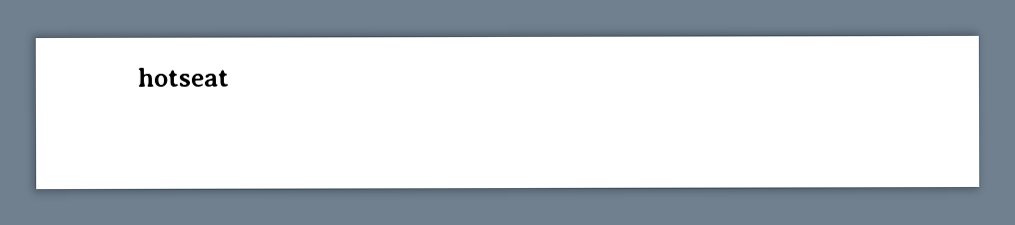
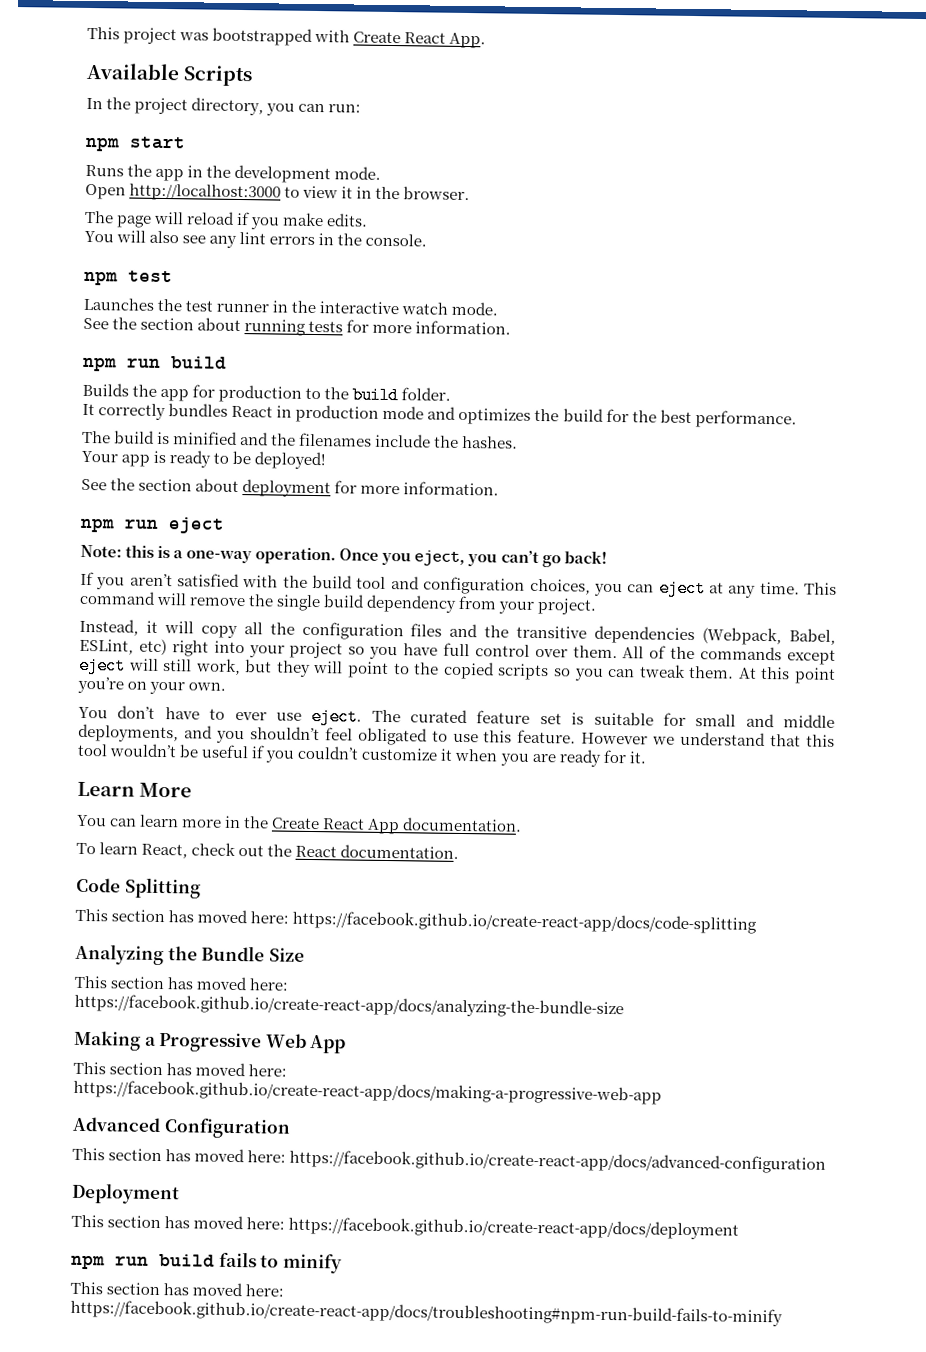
- hotseat
+ This project was bootstrapped with Create React App.
+ Available Scripts
+ In the project directory, you can run:
+ npm start
+ Runs the app in the development mode.
+ Open http://localhost:3000 to view it in the browser.
+ The page will reload if you make edits.
+ You will also see any lint errors in the console.
+ npm test
+ Launches the test runner in the interactive watch mode.
+ See the section about running tests for more information.
+ npm run build
+ Builds the app for production to the build folder.
+ It correctly bundles React in production mode and optimizes the build for the best performance.
+ The build is minified and the filenames include the hashes.
+ Your app is ready to be deployed!
+ See the section about deployment for more information.
+ npm run eject
+ Note: this is a one-way operation. Once you eject, you can’t go back!
+ If you aren’t satisfied with the build tool and configuration choices, you can eject at any time. This command will remove the single build dependency from your project.
+ Instead, it will copy all the configuration files and the transitive dependencies (Webpack, Babel, ESLint, etc) right into your project so you have full control over them. All of the commands except eject will still work, but they will point to the copied scripts so you can tweak them. At this point you’re on your own.
+ You don’t have to ever use eject. The curated feature set is suitable for small and middle deployments, and you shouldn’t feel obligated to use this feature. However we understand that this tool wouldn’t be useful if you couldn’t customize it when you are ready for it.
+ Learn More
+ You can learn more in the Create React App documentation.
+ To learn React, check out the React documentation.
+ Code Splitting
+ This section has moved here: https://facebook.github.io/create-react-app/docs/code-splitting
+ Analyzing the Bundle Size
+ This section has moved here: https://facebook.github.io/create-react-app/docs/analyzing-the-bundle-size
+ Making a Progressive Web App
+ This section has moved here: https://facebook.github.io/create-react-app/docs/making-a-progressive-web-app
+ Advanced Configuration
+ This section has moved here: https://facebook.github.io/create-react-app/docs/advanced-configuration
+ Deployment
+ This section has moved here: https://facebook.github.io/create-react-app/docs/deployment
+ npm run build fails to minify
+ This section has moved here: https://facebook.github.io/create-react-app/docs/troubleshooting#npm-run-build-fails-to-minify

